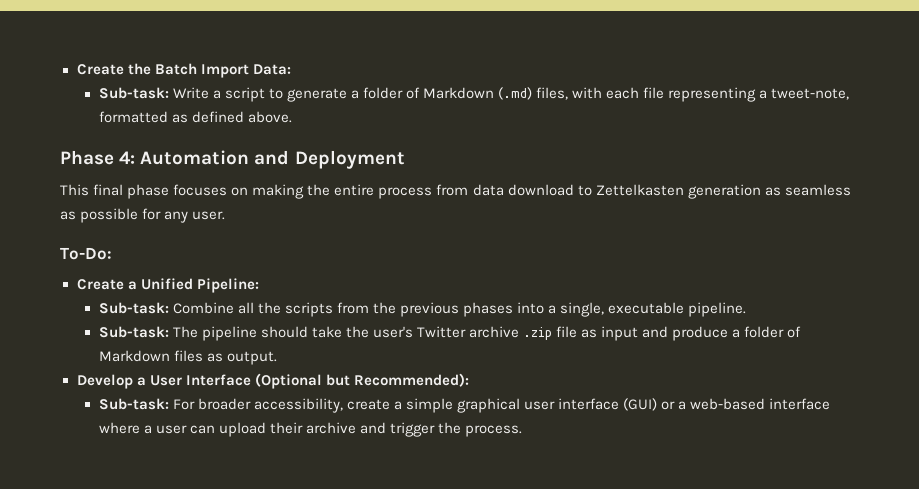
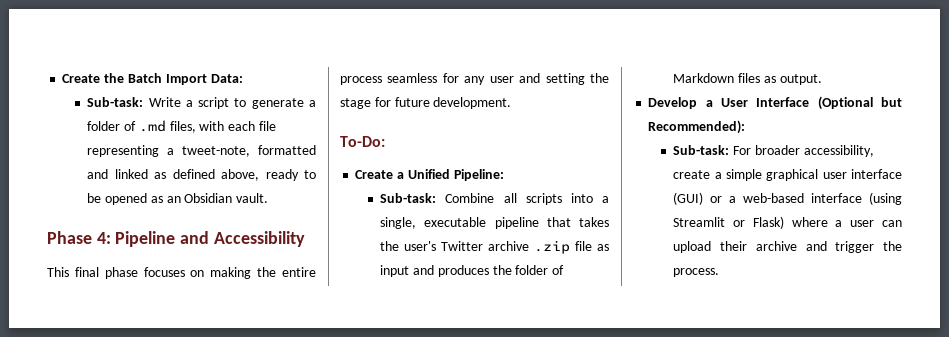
- Sub-task: Write a script to generate a folder of Markdown (.md) files, with each file representing a tweet-note, formatted as defined above.
+ Sub-task: Write a script to generate a folder of .md files, with each file representing a tweet-note, formatted and linked as defined above, ready to be opened as an Obsidian vault.
- Phase 4: Automation and Deployment
+ Phase 4: Pipeline and Accessibility
- This final phase focuses on making the entire process from data download to Zettelkasten generation as seamless as possible for any user.
+ This final phase focuses on making the entire process seamless for any user and setting the stage for future development.
- Sub-task: Combine all the scripts from the previous phases into a single, executable pipeline.
- Sub-task: The pipeline should take the user's Twitter archive .zip file as input and produce a folder of Markdown files as output.
+ Sub-task: Combine all scripts into a single, executable pipeline that takes the user's Twitter archive .zip file as input and produces the folder of Markdown files as output.
- Sub-task: For broader accessibility, create a simple graphical user interface (GUI) or a web-based interface where a user can upload their archive and trigger the process.
+ Sub-task: For broader accessibility, create a simple graphical user interface (GUI) or a web-based interface (using Streamlit or Flask) where a user can upload their archive and trigger the process.

